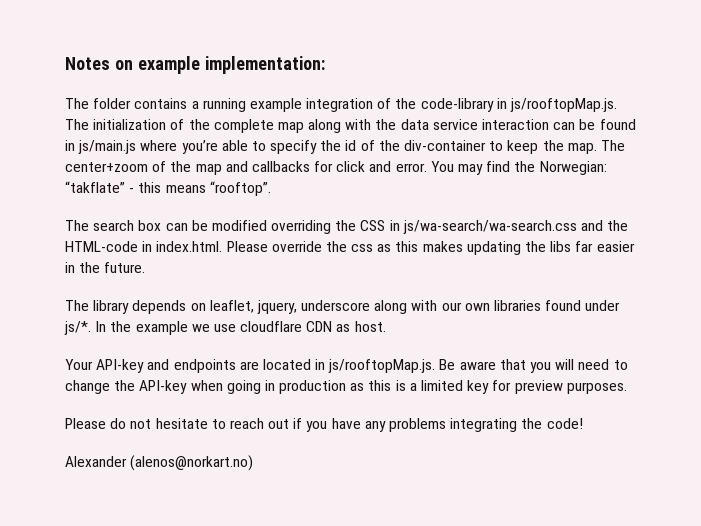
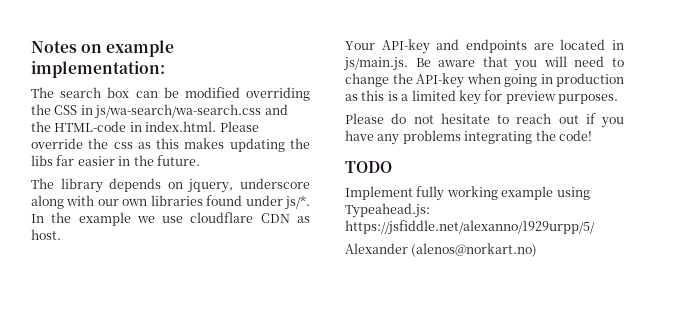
- The folder contains a running example integration of the code-library in js/rooftopMap.js. The initialization of the complete map along with the data service interaction can be found in js/main.js where you’re able to specify the id of the div-container to keep the map. The center+zoom of the map and callbacks for click and error. You may find the Norwegian: “takflate” - this means “rooftop”.
- The library depends on leaflet, jquery, underscore along with our own libraries found under js/*.
+ The library depends on jquery, underscore along with our own libraries found under js/*.
- Your API-key and endpoints are located in js/rooftopMap.js. Be aware that you will need to change the API-key when going in production as this is a limited key for preview purposes.
+ Your API-key and endpoints are located in js/main.js. Be aware that you will need to change the API-key when going in production as this is a limited key for preview purposes.
+ TODO
+ Implement fully working example using Typeahead.js: https://jsfiddle.net/alexanno/1929urpp/5/

